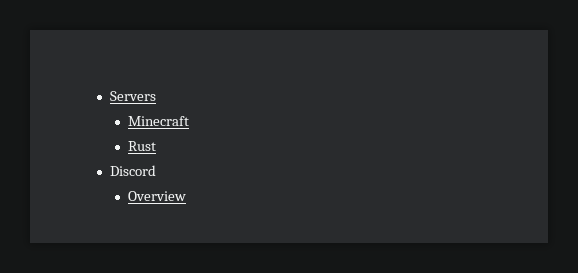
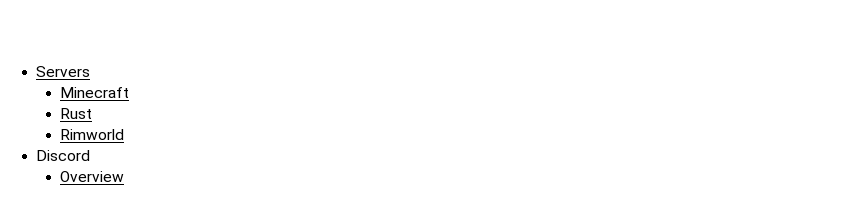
+ Rimworld

